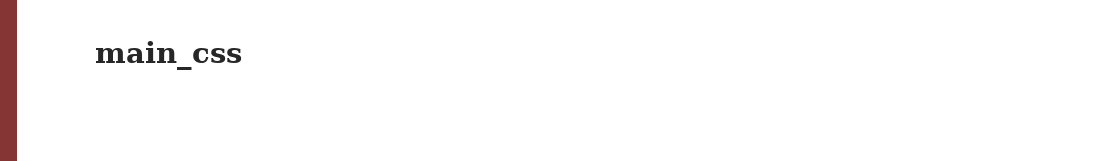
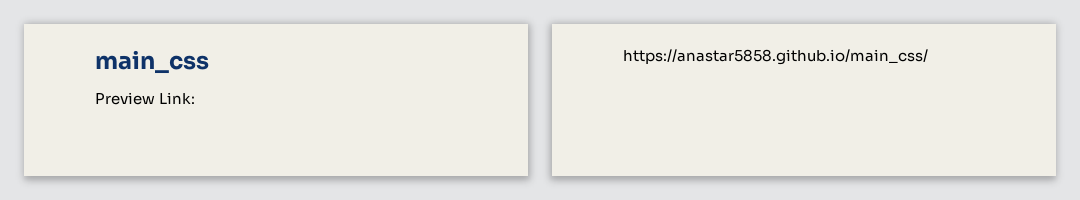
+ Preview Link: https://anastar5858.github.io/main_css/

